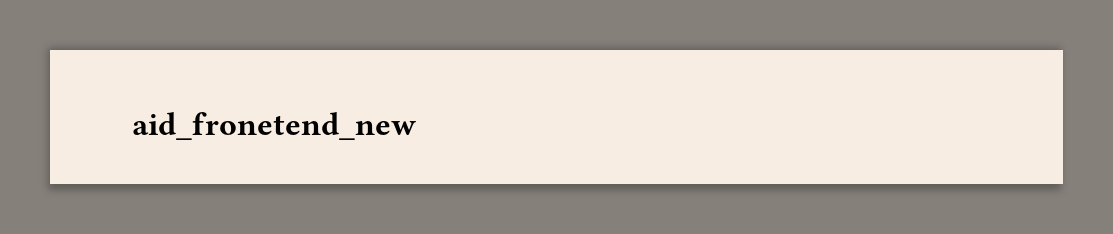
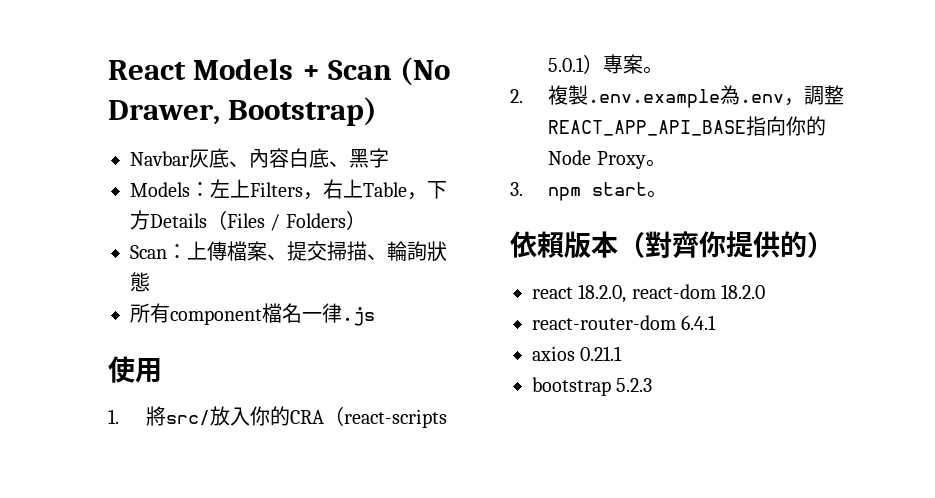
- aid_fronetend_new
+ React Models + Scan (No Drawer, Bootstrap)
+ Navbar灰底、內容白底、黑字
+ Models：左上Filters，右上Table，下方Details（Files / Folders）
+ Scan：上傳檔案、提交掃描、輪詢狀態
+ 所有component檔名一律.js
+ 使用
+ 1.將src/放入你的CRA（react-scripts 5.0.1）專案。
+ 2.複製.env.example為.env，調整REACT_APP_API_BASE指向你的Node Proxy。
+ 3. npm start。
+ 依賴版本（對齊你提供的）
+ react 18.2.0, react-dom 18.2.0
+ react-router-dom 6.4.1
+ axios 0.21.1
+ bootstrap 5.2.3

